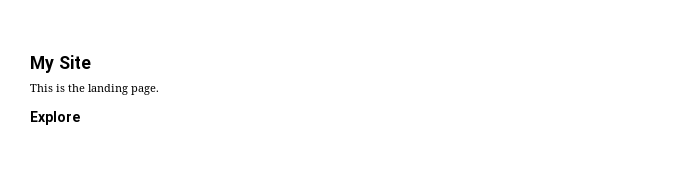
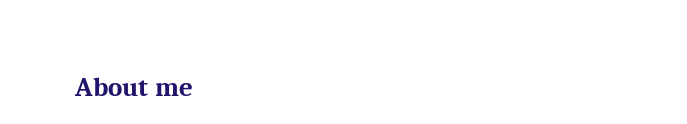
- My Site
- This is the landing page.
- Explore
+ About me

